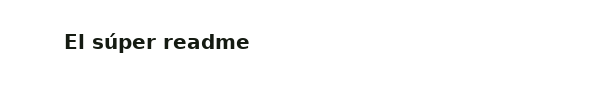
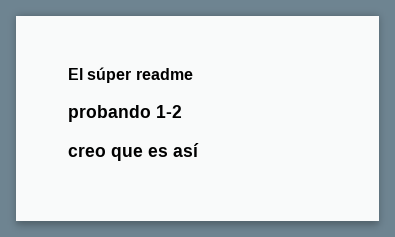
+ probando 1-2
+ creo que es así

